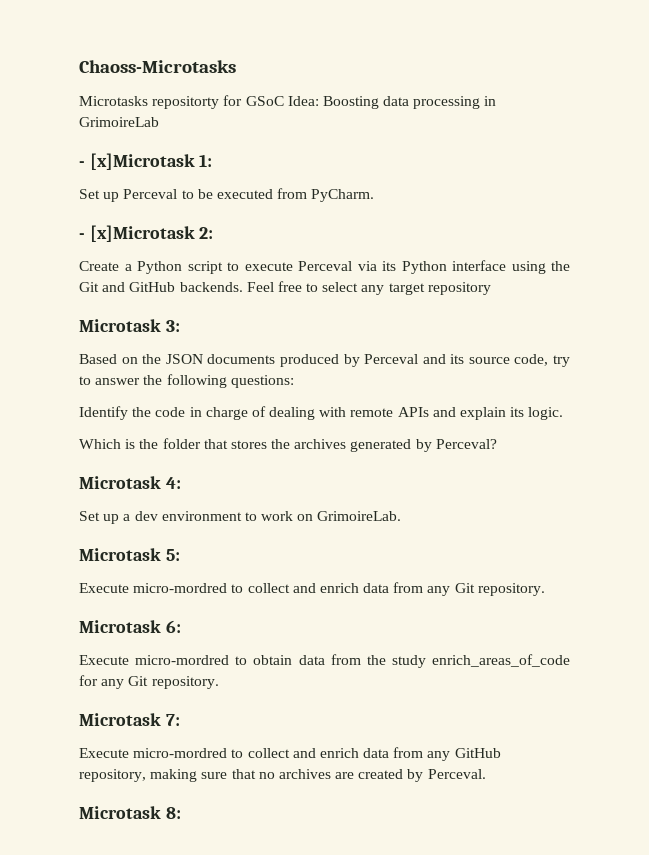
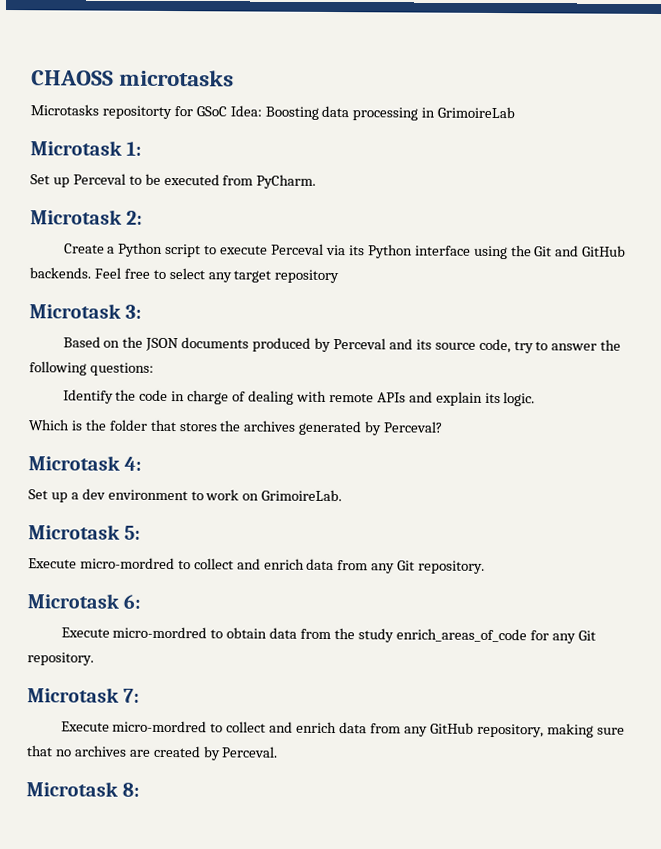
- Chaoss-Microtasks
+ CHAOSS microtasks
- - [x]Microtask 1:
+ Microtask 1:
- - [x]Microtask 2:
+ Microtask 2:

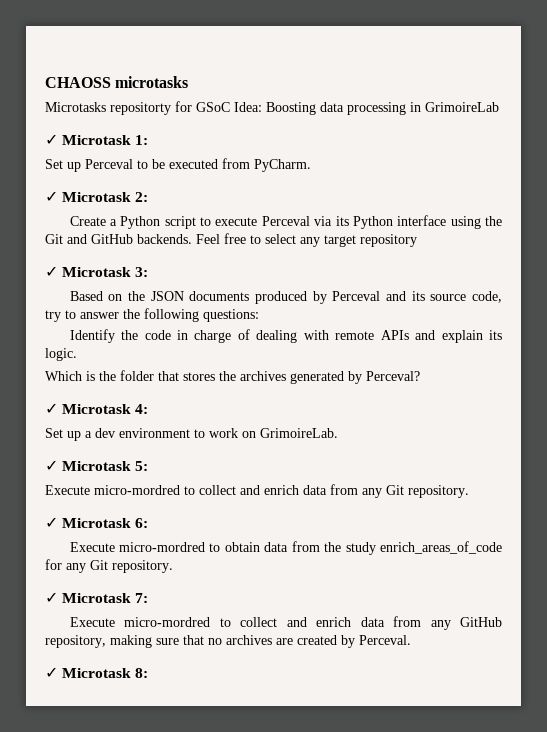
- Microtask 1:
+ ✓ Microtask 1:
- Microtask 2:
+ ✓ Microtask 2:
- Microtask 3:
+ ✓ Microtask 3:
- Microtask 4:
+ ✓ Microtask 4:
- Microtask 5:
+ ✓ Microtask 5:
- Microtask 6:
+ ✓ Microtask 6:
- Microtask 7:
+ ✓ Microtask 7:
- Microtask 8:
+ ✓ Microtask 8:

